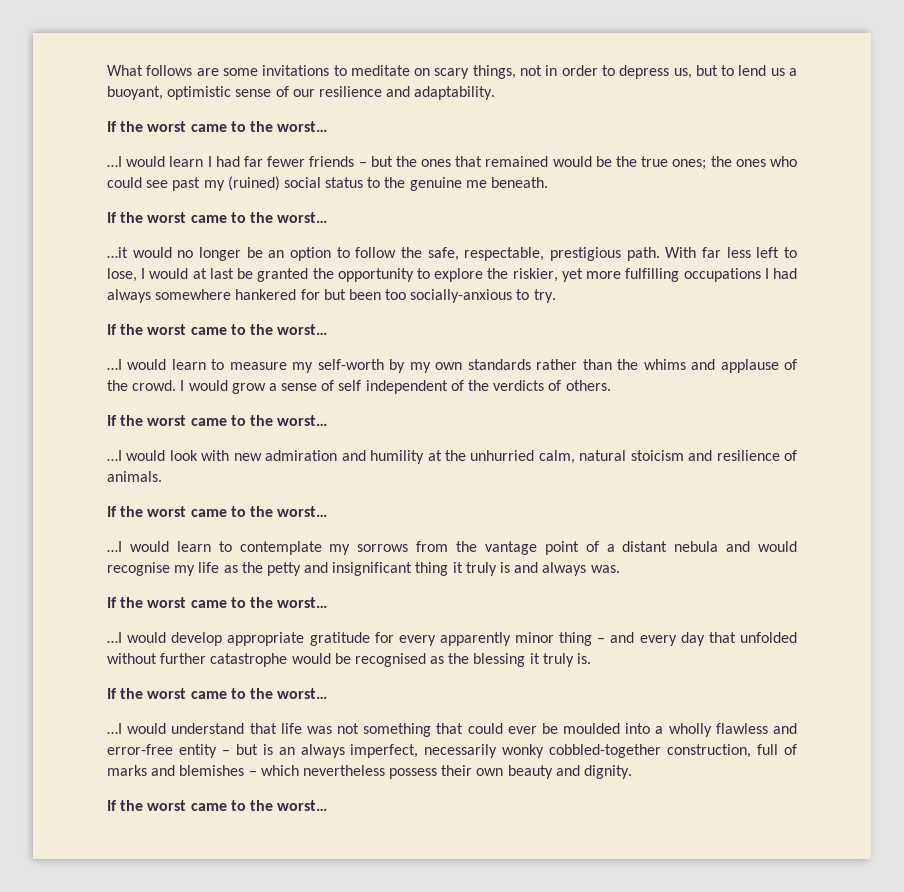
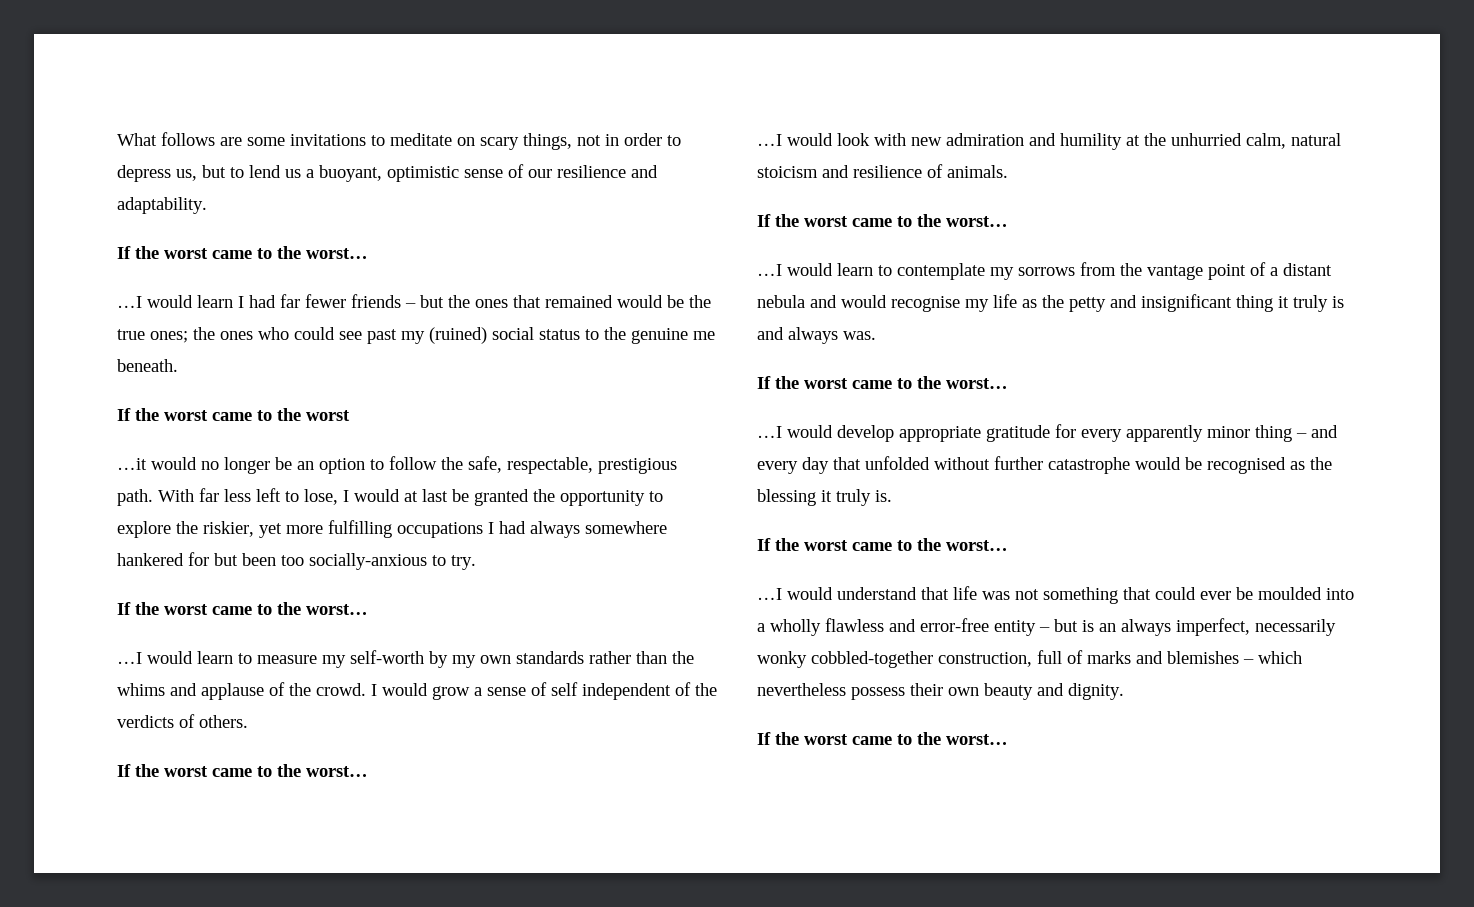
  …I would learn I had far fewer friends – but the ones that remained would be the true ones; the ones who could see past my (ruined) social status to the genuine me beneath.
- If the worst came to the worst…
+ If the worst came to the worst

